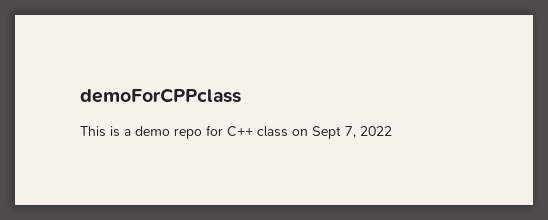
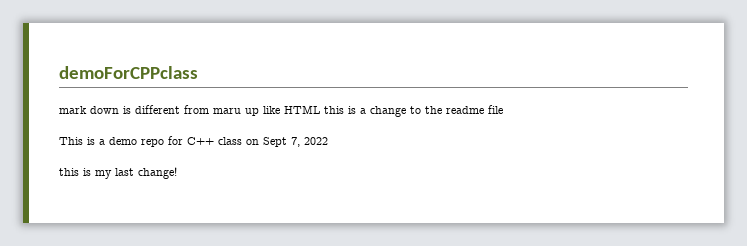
+ mark down is different from maru up like HTML this is a change to the readme file
+ this is my last change!

